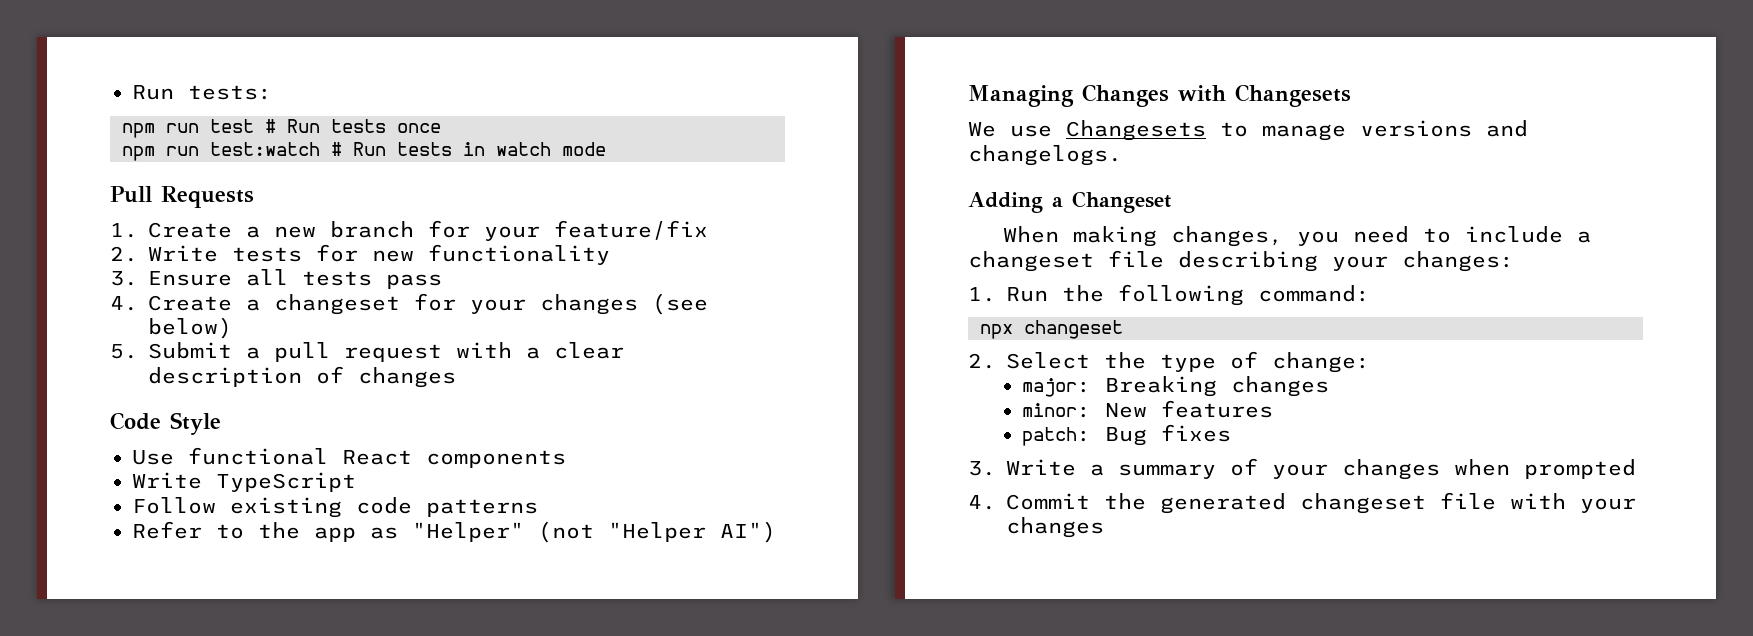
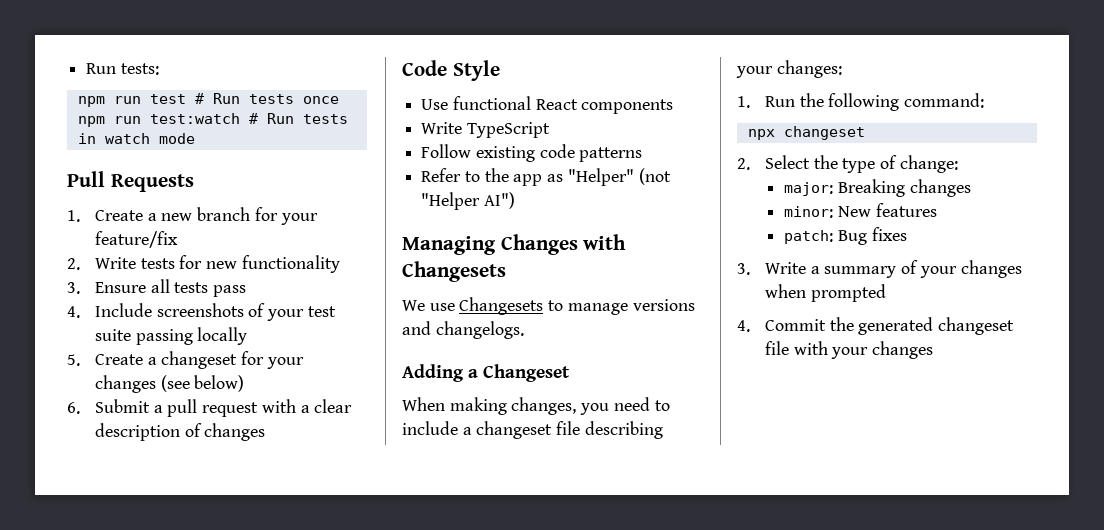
- 4. Create a changeset for your changes (see below)
+ 4. Include screenshots of your test suite passing locally
+ 5. Create a changeset for your changes (see below)
- 5. Submit a pull request with a clear description of changes
+ 6. Submit a pull request with a clear description of changes

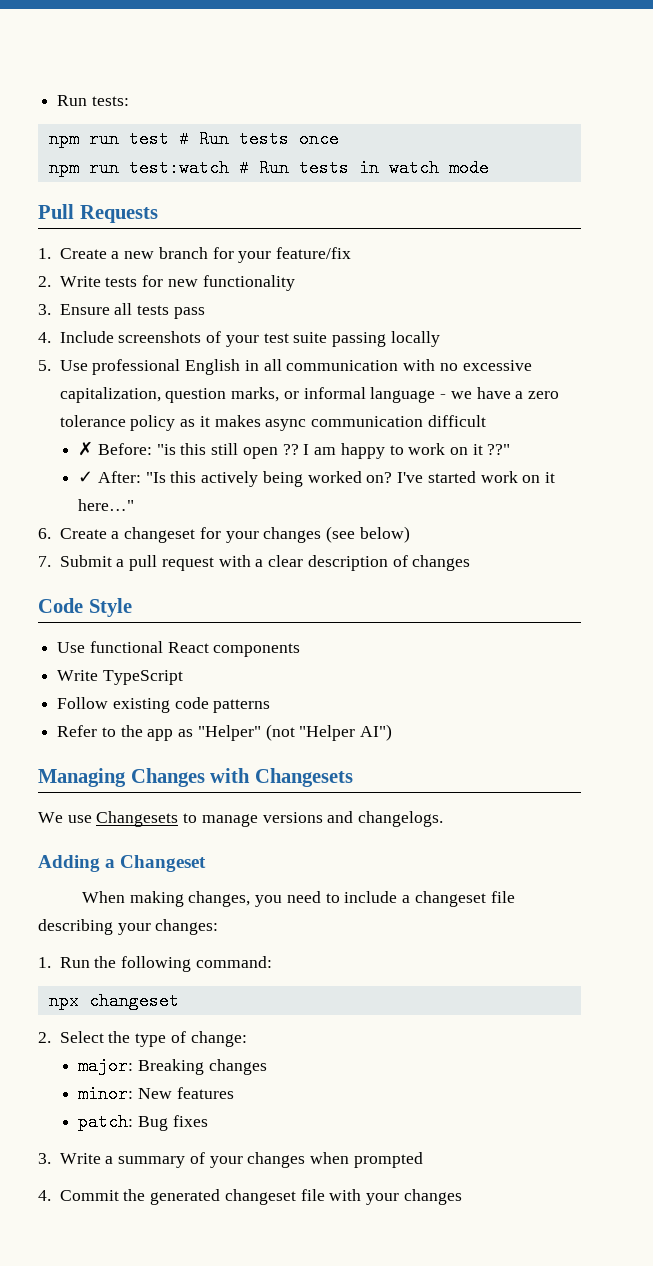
- 5. Create a changeset for your changes (see below)
+ 5. Use professional English in all communication with no excessive capitalization, question marks, or informal language - we have a zero tolerance policy as it makes async communication difficult
+ ✗ Before: "is this still open ?? I am happy to work on it ??"
+ ✓ After: "Is this actively being worked on? I've started work on it here…"
+ 6. Create a changeset for your changes (see below)
- 6. Submit a pull request with a clear description of changes
+ 7. Submit a pull request with a clear description of changes

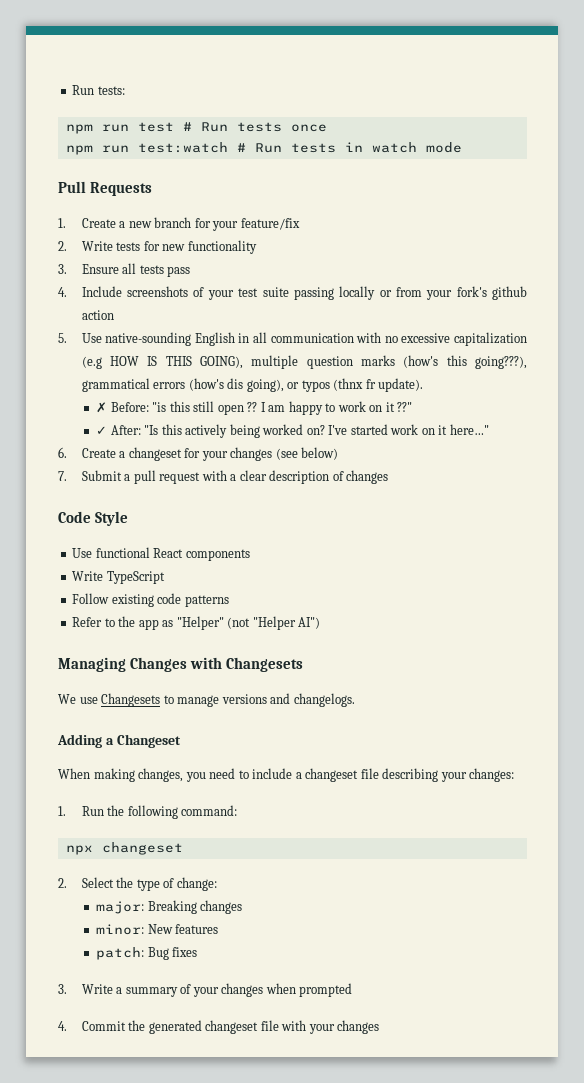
- 4. Include screenshots of your test suite passing locally
+ 4. Include screenshots of your test suite passing locally or from your fork's github action
- 5. Use professional English in all communication with no excessive capitalization, question marks, or informal language - we have a zero tolerance policy as it makes async communication difficult
+ 5. Use native-sounding English in all communication with no excessive capitalization (e.g HOW IS THIS GOING), multiple question marks (how's this going???), grammatical errors (how's dis going), or typos (thnx fr update).

